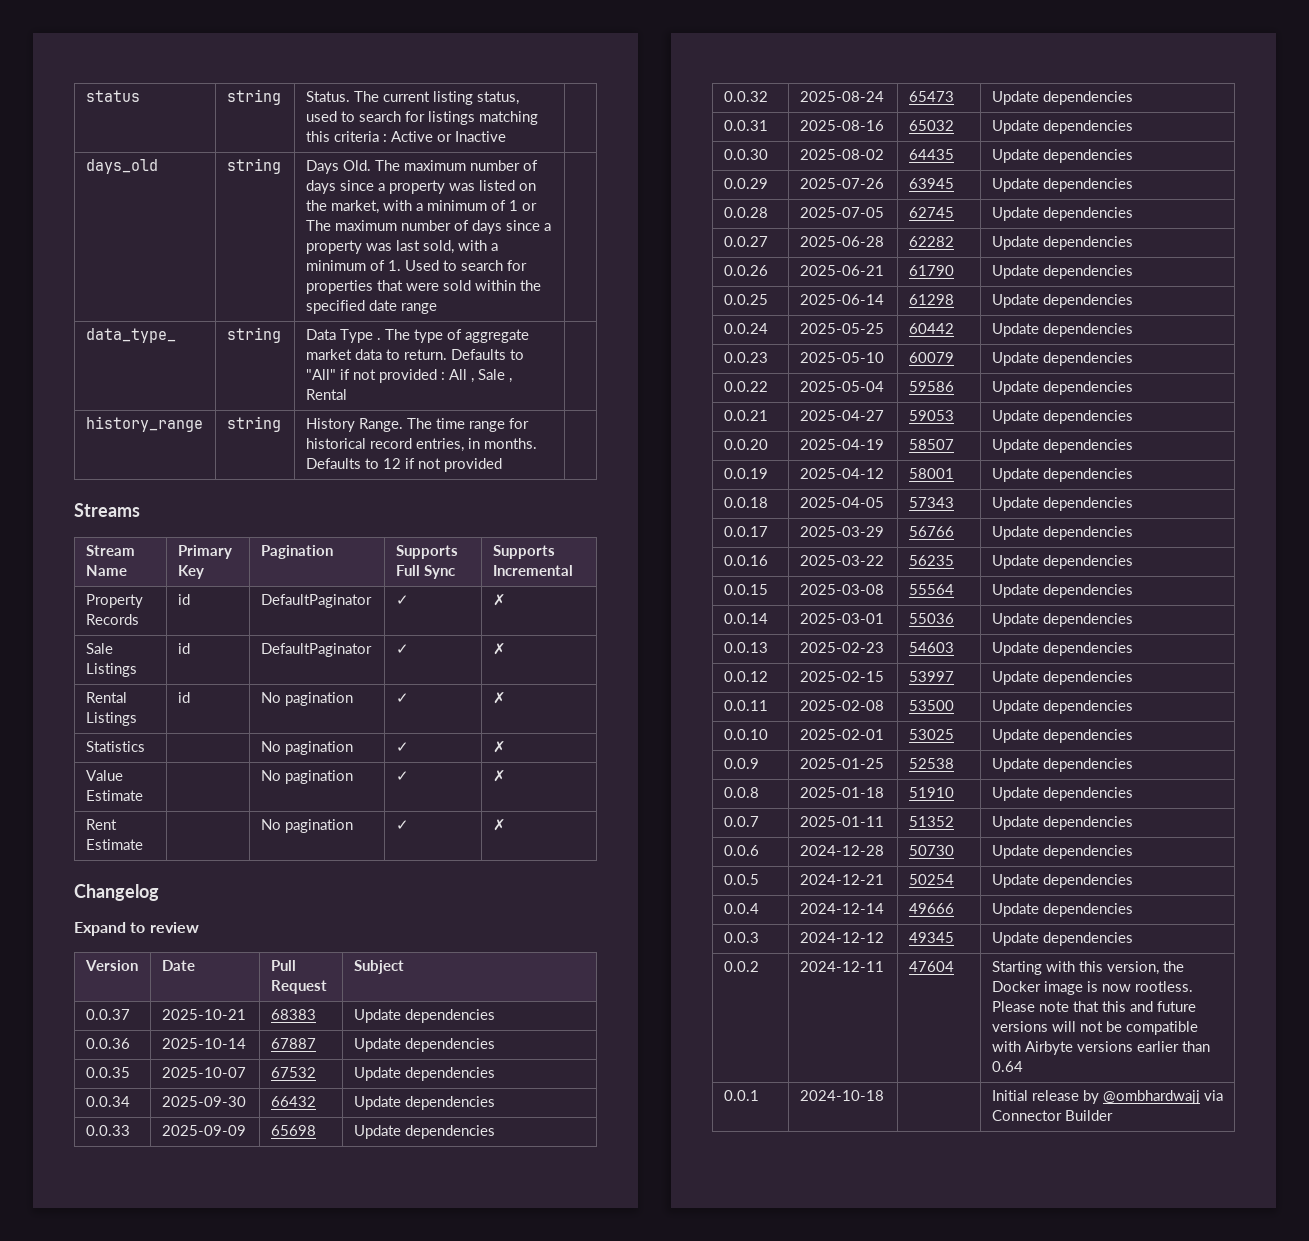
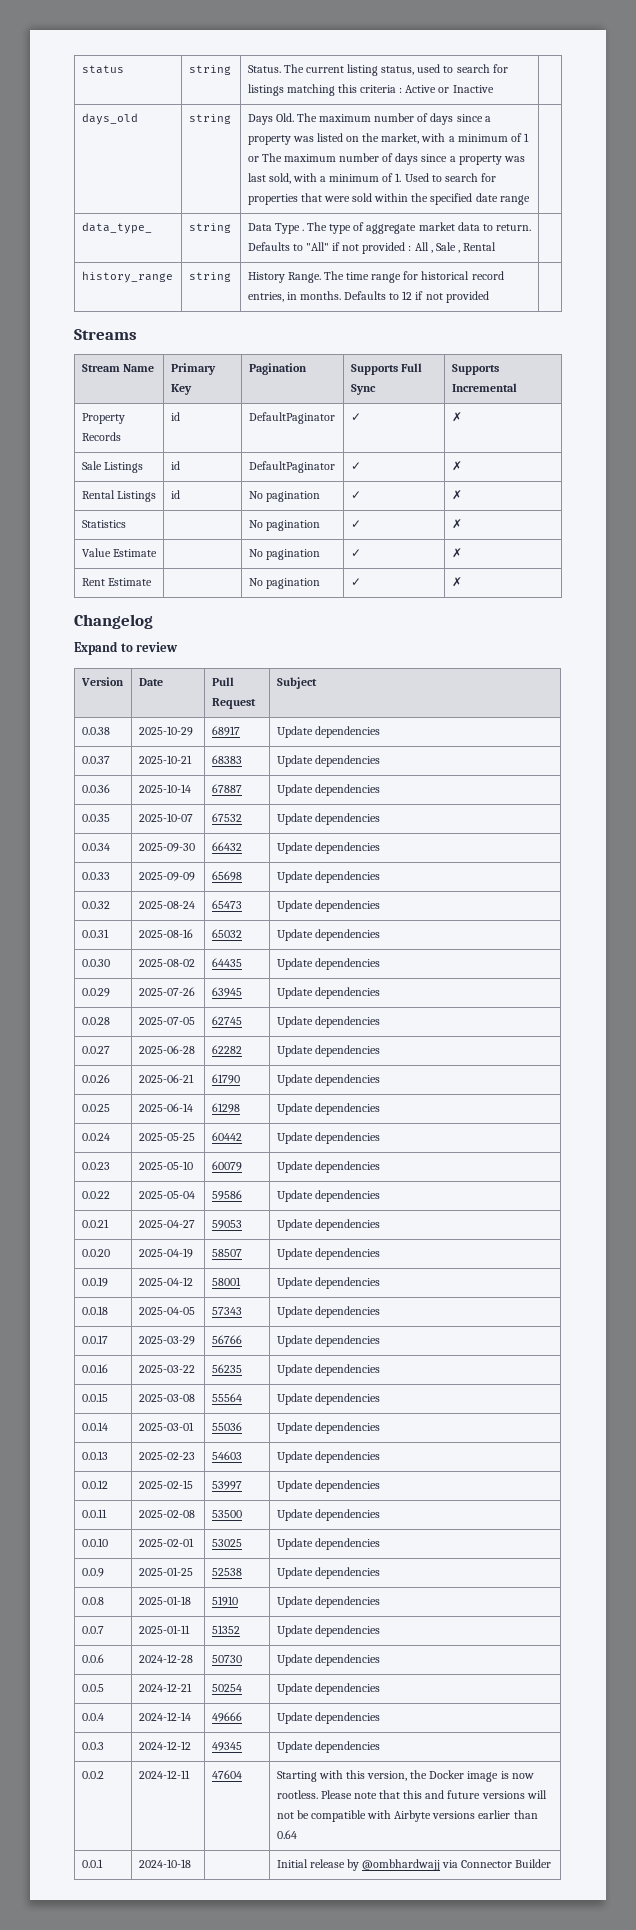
+ 0.0.38 | 2025-10-29 | 68917 | Update dependencies

